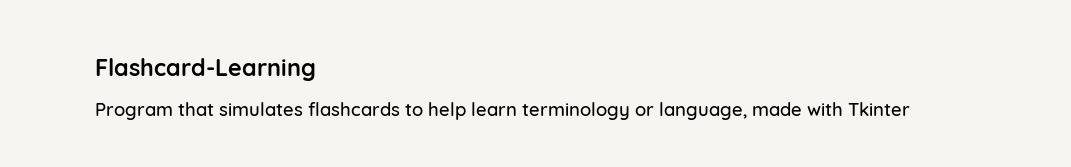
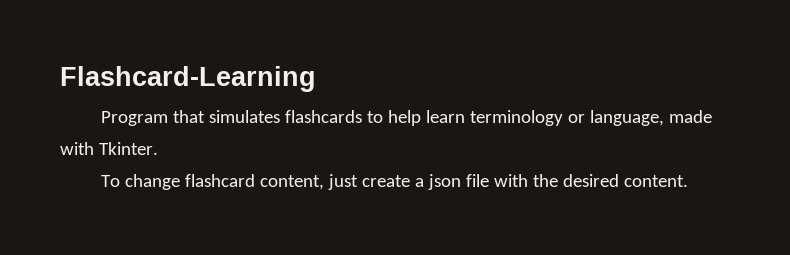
- Program that simulates flashcards to help learn terminology or language, made with Tkinter
+ Program that simulates flashcards to help learn terminology or language, made with Tkinter.
+ To change flashcard content, just create a json file with the desired content.

